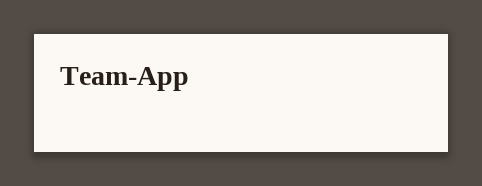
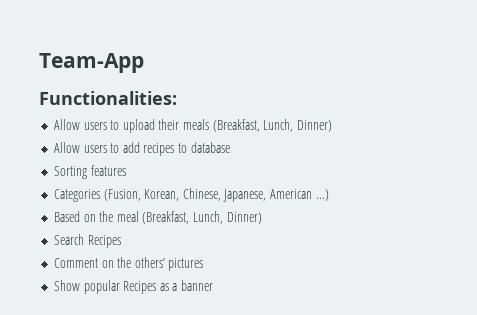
+ Functionalities:
+ Allow users to upload their meals (Breakfast, Lunch, Dinner)
+ Allow users to add recipes to database
+ Sorting features
+ Categories (Fusion, Korean, Chinese, Japanese, American …)
+ Based on the meal (Breakfast, Lunch, Dinner)
+ Search Recipes
+ Comment on the others’ pictures
+ Show popular Recipes as a banner

